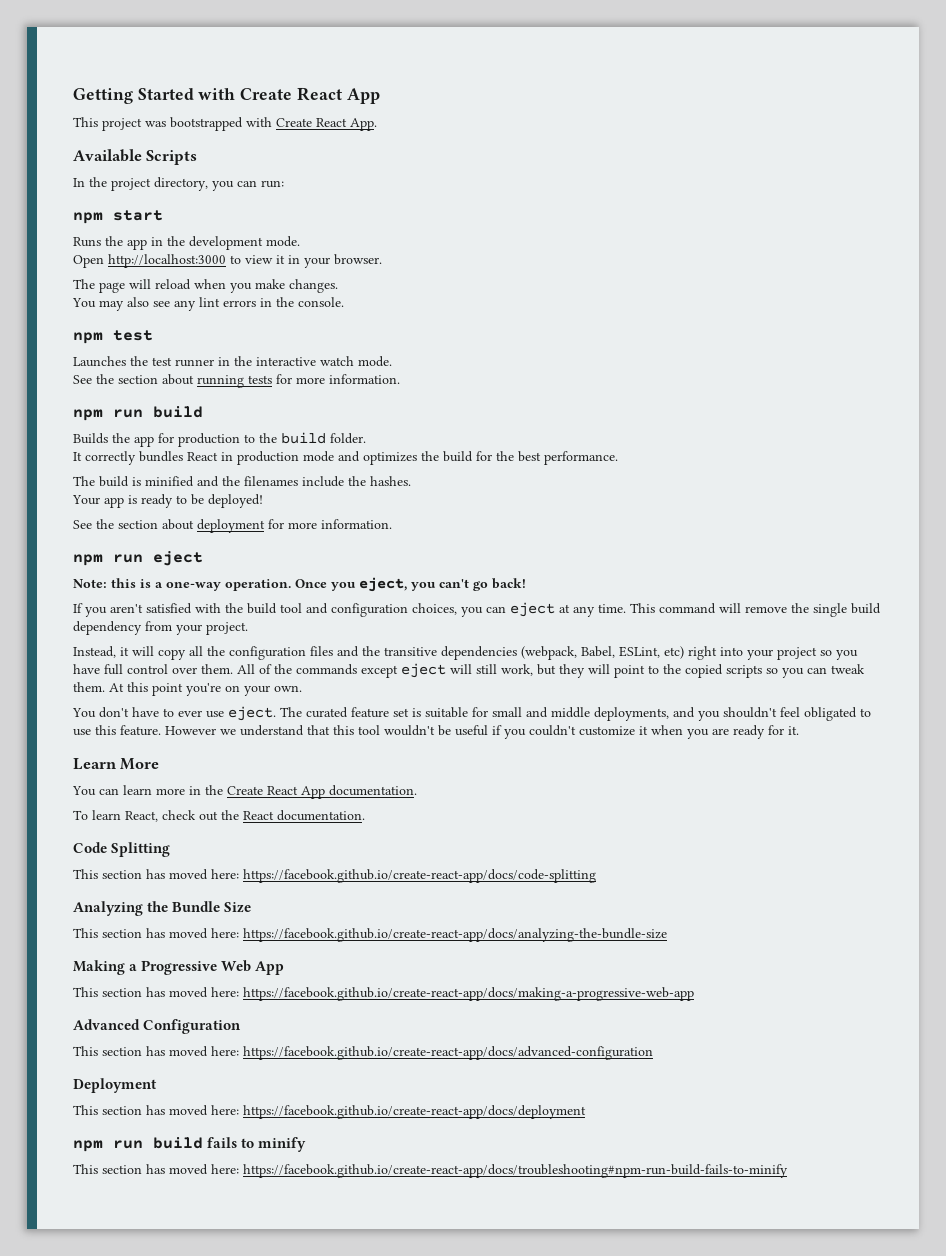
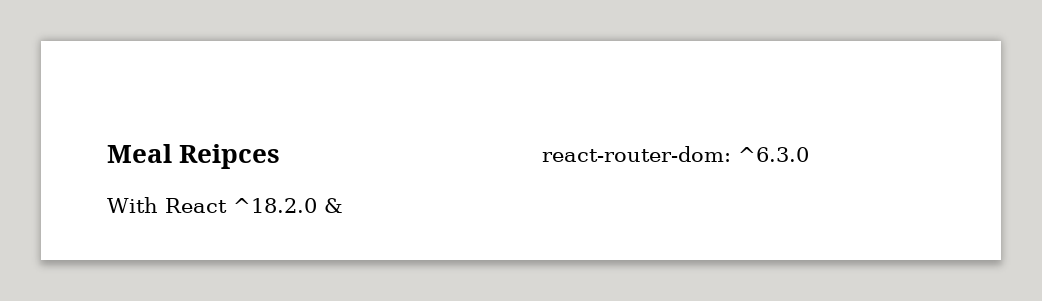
- Getting Started with Create React App
- This project was bootstrapped with Create React App.
- Available Scripts
- In the project directory, you can run:
- npm start
- Runs the app in the development mode.
- Open http://localhost:3000 to view it in your browser.
- The page will reload when you make changes.
- You may also see any lint errors in the console.
- npm test
- Launches the test runner in the interactive watch mode.
- See the section about running tests for more information.
- npm run build
- Builds the app for production to the build folder.
- It correctly bundles React in production mode and optimizes the build for the best performance.
- The build is minified and the filenames include the hashes.
- Your app is ready to be deployed!
- See the section about deployment for more information.
- npm run eject
- Note: this is a one-way operation. Once you eject, you can't go back!
- If you aren't satisfied with the build tool and configuration choices, you can eject at any time. This command will remove the single build dependency from your project.
- Instead, it will copy all the configuration files and the transitive dependencies (webpack, Babel, ESLint, etc) right into your project so you have full control over them. All of the commands except eject will still work, but they will point to the copied scripts so you can tweak them. At this point you're on your own.
- You don't have to ever use eject. The curated feature set is suitable for small and middle deployments, and you shouldn't feel obligated to use this feature. However we understand that this tool wouldn't be useful if you couldn't customize it when you are ready for it.
- Learn More
- You can learn more in the Create React App documentation.
- To learn React, check out the React documentation.
- Code Splitting
- This section has moved here: https://facebook.github.io/create-react-app/docs/code-splitting
- Analyzing the Bundle Size
- This section has moved here: https://facebook.github.io/create-react-app/docs/analyzing-the-bundle-size
- Making a Progressive Web App
- This section has moved here: https://facebook.github.io/create-react-app/docs/making-a-progressive-web-app
- Advanced Configuration
- This section has moved here: https://facebook.github.io/create-react-app/docs/advanced-configuration
- Deployment
- This section has moved here: https://facebook.github.io/create-react-app/docs/deployment
- npm run build fails to minify
- This section has moved here: https://facebook.github.io/create-react-app/docs/troubleshooting#npm-run-build-fails-to-minify
+ Meal Reipces
+ With React ^18.2.0 & react-router-dom: ^6.3.0

